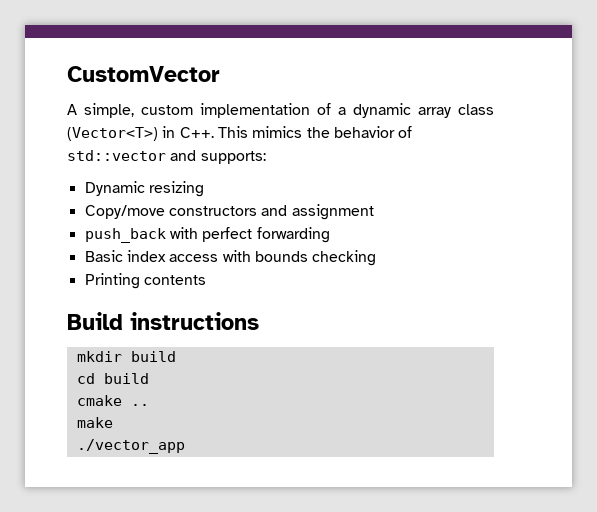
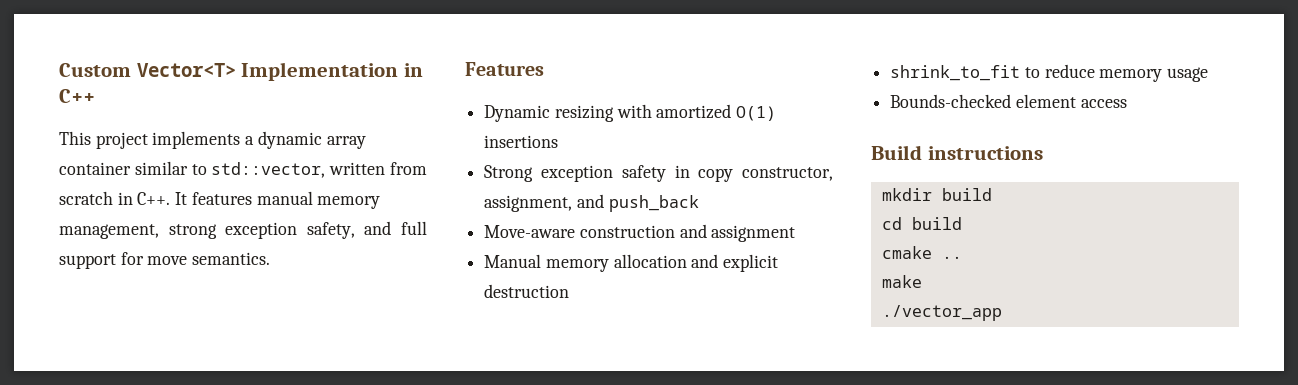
- CustomVector
- A simple, custom implementation of a dynamic array class (Vector<T>) in C++. This mimics the behavior of std::vector and supports:
- Dynamic resizing
- Copy/move constructors and assignment
- push_back with perfect forwarding
- Basic index access with bounds checking
- Printing contents
+ Custom Vector<T> Implementation in C++
+ This project implements a dynamic array container similar to std::vector, written from scratch in C++. It features manual memory management, strong exception safety, and full support for move semantics.
+ Features
+ Dynamic resizing with amortized O(1) insertions
+ Strong exception safety in copy constructor, assignment, and push_back
+ Move-aware construction and assignment
+ Manual memory allocation and explicit destruction
+ shrink_to_fit to reduce memory usage
+ Bounds-checked element access

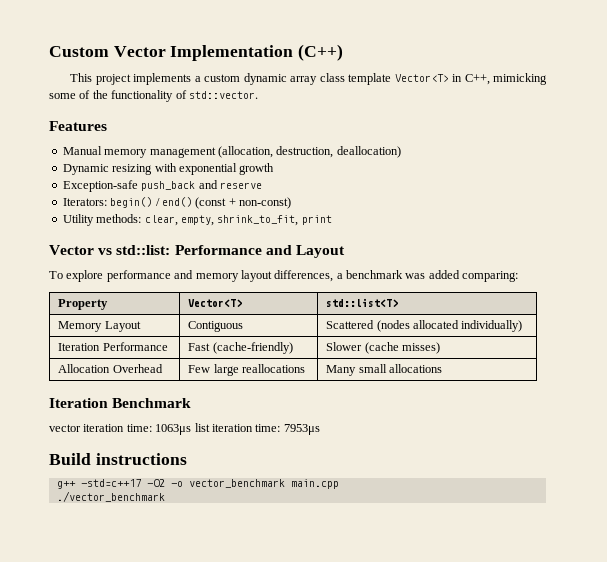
- Custom Vector<T> Implementation in C++
+ Custom Vector Implementation (C++)
- This project implements a dynamic array container similar to std::vector, written from scratch in C++. It features manual memory management, strong exception safety, and full support for move semantics.
+ This project implements a custom dynamic array class template Vector<T> in C++, mimicking some of the functionality of std::vector.
  Features
- Dynamic resizing with amortized O(1) insertions
- Strong exception safety in copy constructor, assignment, and push_back
- Move-aware construction and assignment
- Manual memory allocation and explicit destruction
- shrink_to_fit to reduce memory usage
- Bounds-checked element access
+ Manual memory management (allocation, destruction, deallocation)
+ Dynamic resizing with exponential growth
+ Exception-safe push_back and reserve
+ Iterators: begin() / end() (const + non-const)
+ Utility methods: clear, empty, shrink_to_fit, print
+ Vector vs std::list: Performance and Layout
+ To explore performance and memory layout differences, a benchmark was added comparing:
+ Property | Vector<T> | std::list<T>
+ Memory Layout | Contiguous | Scattered (nodes allocated individually)
+ Iteration Performance | Fast (cache-friendly) | Slower (cache misses)
+ Allocation Overhead | Few large reallocations | Many small allocations
+ Iteration Benchmark
+ vector iteration time: 1063μs list iteration time: 7953μs
  Build instructions
- mkdir build
- cd build
- cmake ..
- make
- ./vector_app
+ g++ -std=c++17 -O2 -o vector_benchmark main.cpp
+ ./vector_benchmark

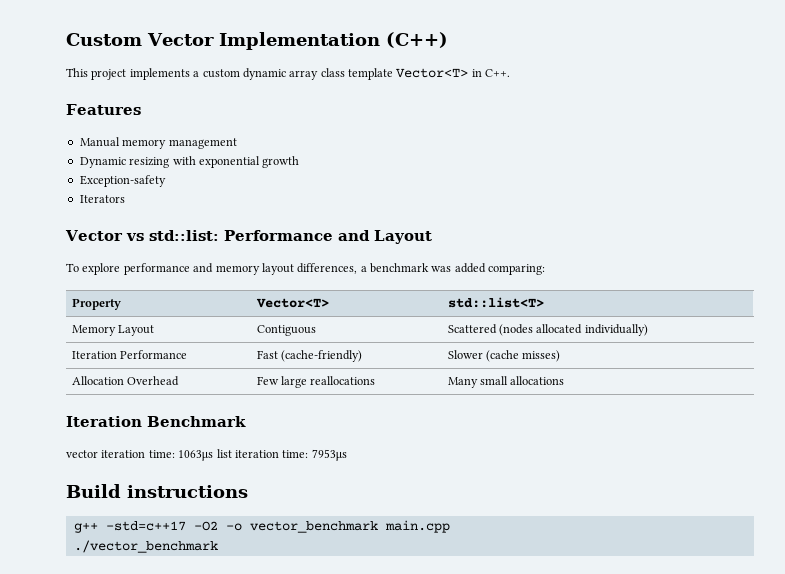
- This project implements a custom dynamic array class template Vector<T> in C++, mimicking some of the functionality of std::vector.
+ This project implements a custom dynamic array class template Vector<T> in C++.
- Manual memory management (allocation, destruction, deallocation)
+ Manual memory management
- Exception-safe push_back and reserve
- Iterators: begin() / end() (const + non-const)
- Utility methods: clear, empty, shrink_to_fit, print
+ Exception-safety
+ Iterators

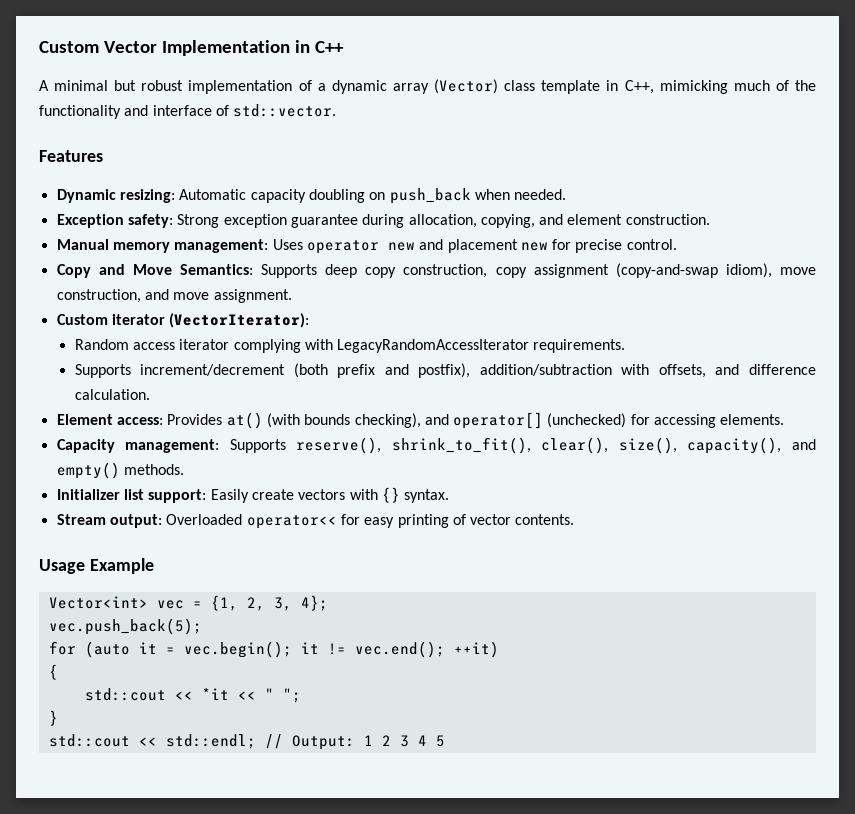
- Custom Vector Implementation (C++)
- This project implements a custom dynamic array class template Vector<T> in C++.
+ Custom Vector Implementation in C++
+ A minimal but robust implementation of a dynamic array (Vector) class template in C++, mimicking much of the functionality and interface of std::vector.
  Features
- Manual memory management
- Dynamic resizing with exponential growth
- Exception-safety
- Iterators
- Vector vs std::list: Performance and Layout
- To explore performance and memory layout differences, a benchmark was added comparing:
- Property | Vector<T> | std::list<T>
- Memory Layout | Contiguous | Scattered (nodes allocated individually)
- Iteration Performance | Fast (cache-friendly) | Slower (cache misses)
- Allocation Overhead | Few large reallocations | Many small allocations
- Iteration Benchmark
- vector iteration time: 1063μs list iteration time: 7953μs
- Build instructions
- g++ -std=c++17 -O2 -o vector_benchmark main.cpp
- ./vector_benchmark
+ Dynamic resizing: Automatic capacity doubling on push_back when needed.
+ Exception safety: Strong exception guarantee during allocation, copying, and element construction.
+ Manual memory management: Uses operator new and placement new for precise control.
+ Copy and Move Semantics: Supports deep copy construction, copy assignment (copy-and-swap idiom), move construction, and move assignment.
+ Custom iterator (VectorIterator):
+ Random access iterator complying with LegacyRandomAccessIterator requirements.
+ Supports increment/decrement (both prefix and postfix), addition/subtraction with offsets, and difference calculation.
+ Element access: Provides at() (with bounds checking), and operator[] (unchecked) for accessing elements.
+ Capacity management: Supports reserve(), shrink_to_fit(), clear(), size(), capacity(), and empty() methods.
+ Initializer list support: Easily create vectors with {} syntax.
+ Stream output: Overloaded operator<< for easy printing of vector contents.
+ Usage Example
+ Vector<int> vec = {1, 2, 3, 4};
+ vec.push_back(5);
+ for (auto it = vec.begin(); it != vec.end(); ++it)
+ {
+ std::cout << *it << " ";
+ }
+ std::cout << std::endl; // Output: 1 2 3 4 5

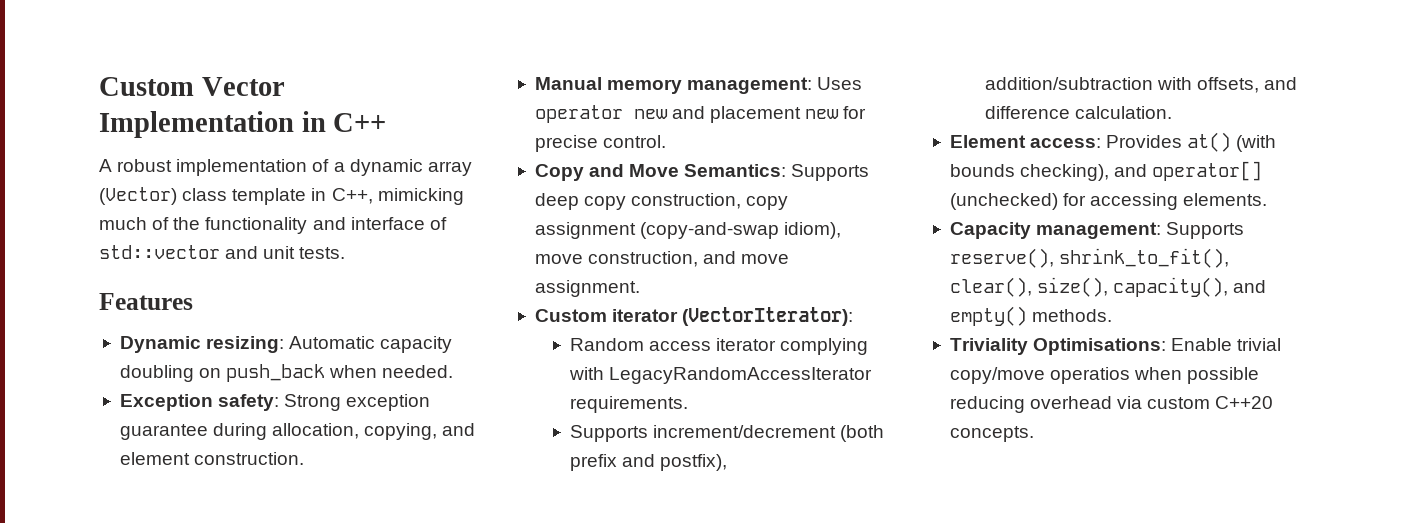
- A minimal but robust implementation of a dynamic array (Vector) class template in C++, mimicking much of the functionality and interface of std::vector.
+ A robust implementation of a dynamic array (Vector) class template in C++, mimicking much of the functionality and interface of std::vector and unit tests.
- Initializer list support: Easily create vectors with {} syntax.
- Stream output: Overloaded operator<< for easy printing of vector contents.
- Usage Example
- Vector<int> vec = {1, 2, 3, 4};
- vec.push_back(5);
- for (auto it = vec.begin(); it != vec.end(); ++it)
- {
- std::cout << *it << " ";
- }
- std::cout << std::endl; // Output: 1 2 3 4 5
+ Triviality Optimisations: Enable trivial copy/move operatios when possible reducing overhead via custom C++20 concepts.

